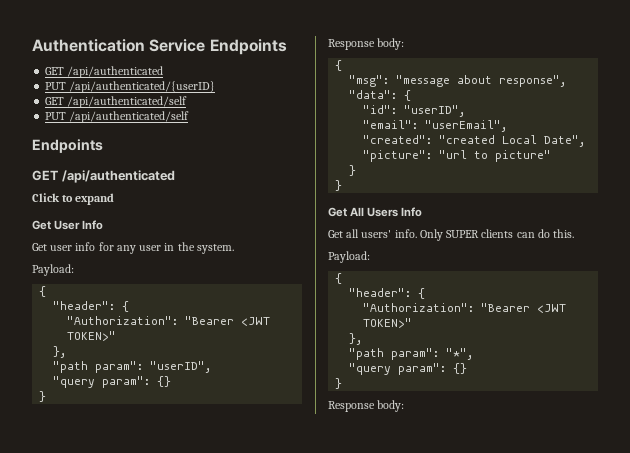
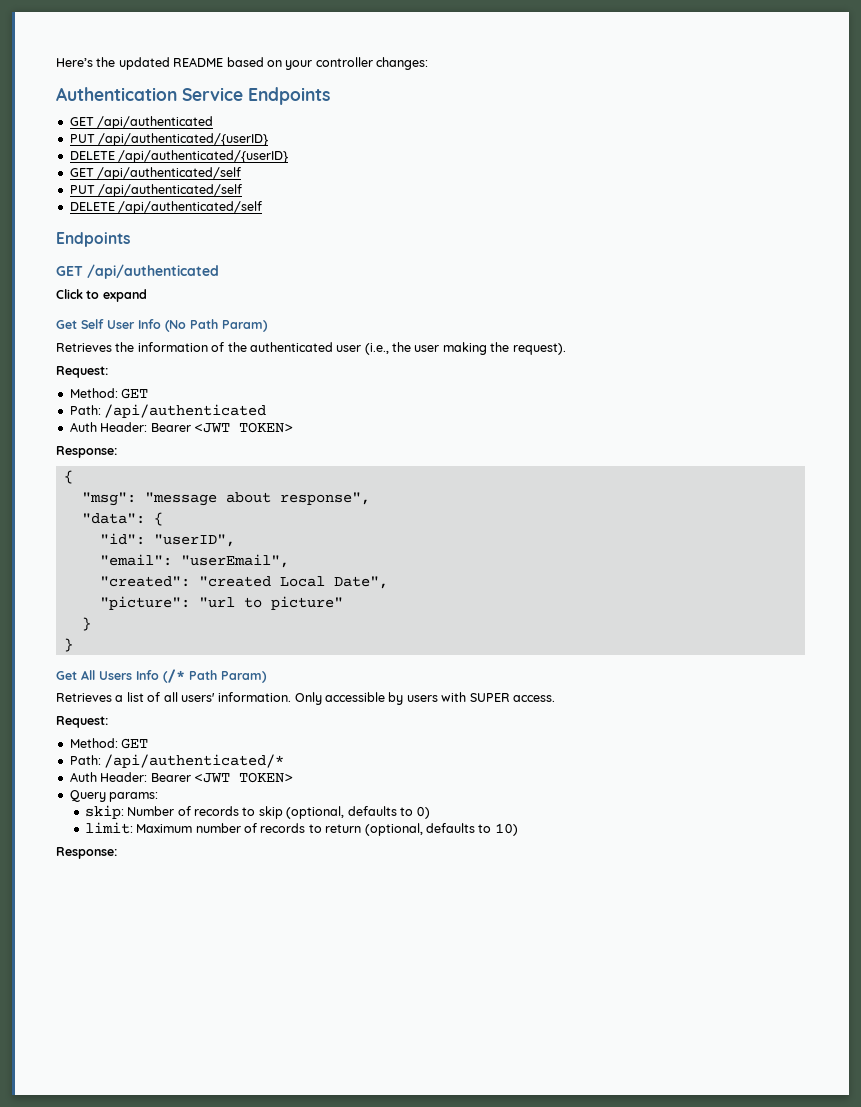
+ Here’s the updated README based on your controller changes:
+ DELETE /api/authenticated/{userID}
+ DELETE /api/authenticated/self
- Get User Info
- Get user info for any user in the system.
- Payload:
- {
- "header": {
- "Authorization": "Bearer <JWT TOKEN>"
- },
- "path param": "userID",
- "query param": {}
- }
- Response body:
+ Get Self User Info (No Path Param)
+ Retrieves the information of the authenticated user (i.e., the user making the request).
+ Request:
+ Method: GET
+ Path: /api/authenticated
+ Auth Header: Bearer <JWT TOKEN>
+ Response:
- Get All Users Info
- Get all users' info. Only SUPER clients can do this.
- Payload:
- {
- "header": {
- "Authorization": "Bearer <JWT TOKEN>"
- },
- "path param": "*",
- "query param": {}
- }
- Response body:
+ Get All Users Info (/* Path Param)
+ Retrieves a list of all users' information. Only accessible by users with SUPER access.
+ Request:
+ Method: GET
+ Path: /api/authenticated/*
+ Auth Header: Bearer <JWT TOKEN>
+ Query params:
+ skip: Number of records to skip (optional, defaults to 0)
+ limit: Maximum number of records to return (optional, defaults to 10)
+ Response:

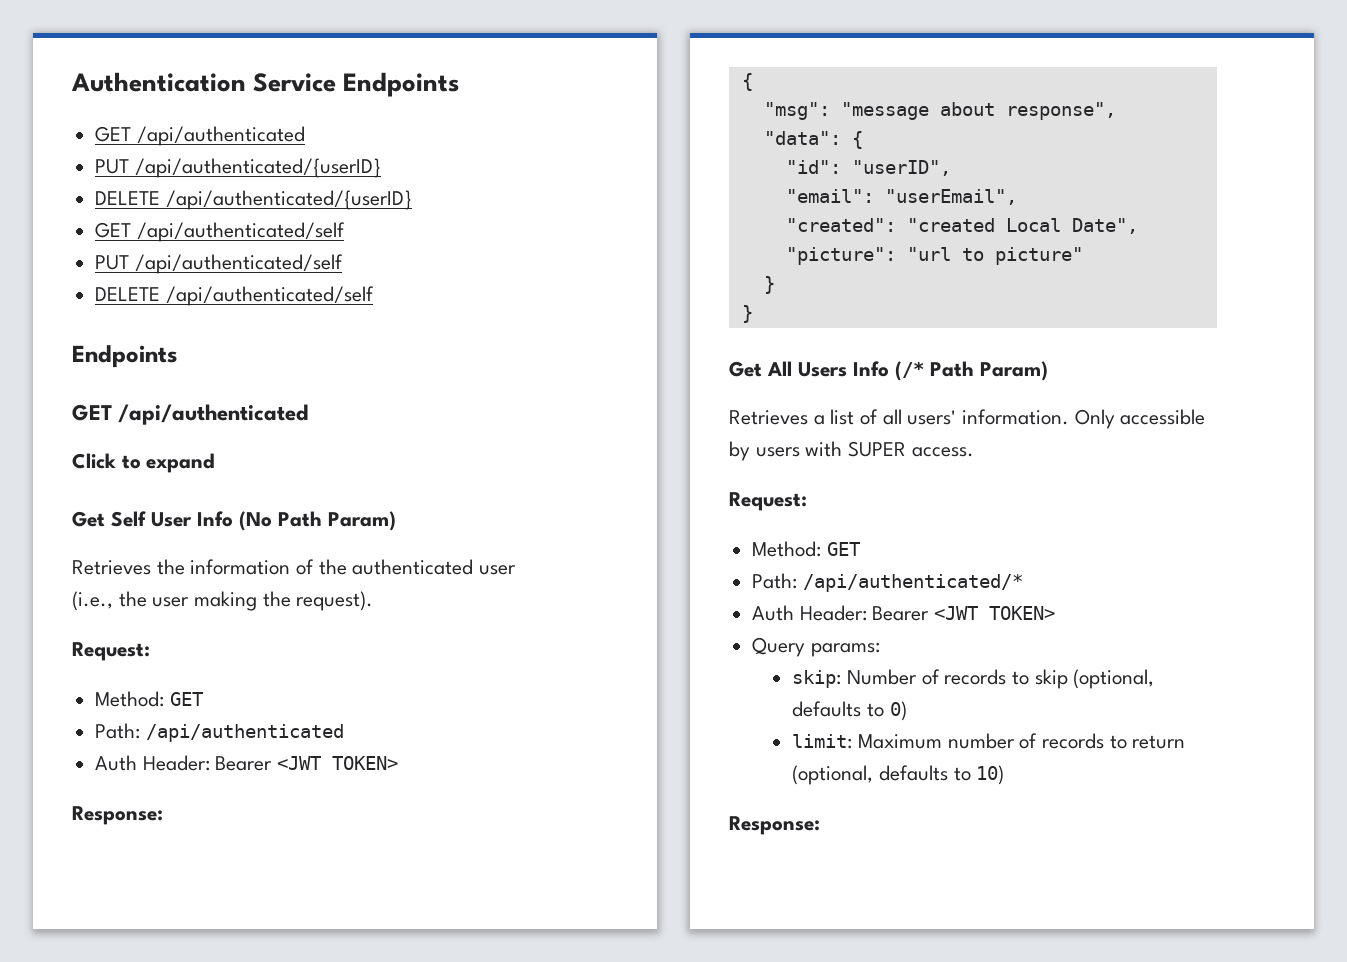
- Here’s the updated README based on your controller changes:

